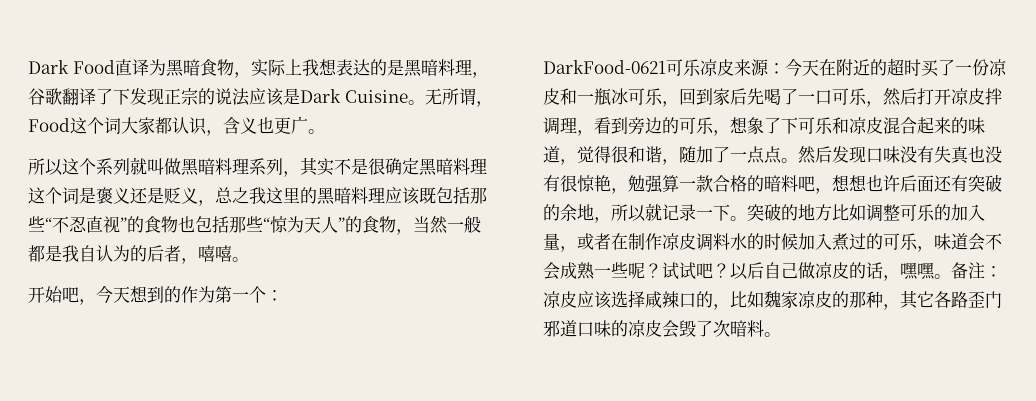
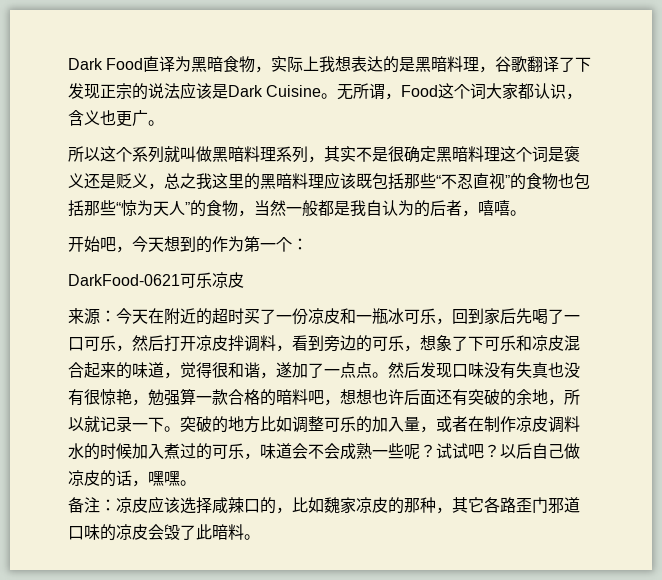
- DarkFood-0621可乐凉皮来源：今天在附近的超时买了一份凉皮和一瓶冰可乐，回到家后先喝了一口可乐，然后打开凉皮拌调理，看到旁边的可乐，想象了下可乐和凉皮混合起来的味道，觉得很和谐，随加了一点点。
+ DarkFood-0621可乐凉皮
+ 来源：今天在附近的超时买了一份凉皮和一瓶冰可乐，回到家后先喝了一口可乐，然后打开凉皮拌调料，看到旁边的可乐，想象了下可乐和凉皮混合起来的味道，觉得很和谐，遂加了一点点。
- 以后自己做凉皮的话，嘿嘿。备注：凉皮应该选择咸辣口的，比如魏家凉皮的那种，其它各路歪门邪道口味的凉皮会毁了次暗料。
+ 以后自己做凉皮的话，嘿嘿。
+ 备注：凉皮应该选择咸辣口的，比如魏家凉皮的那种，其它各路歪门邪道口味的凉皮会毁了此暗料。

